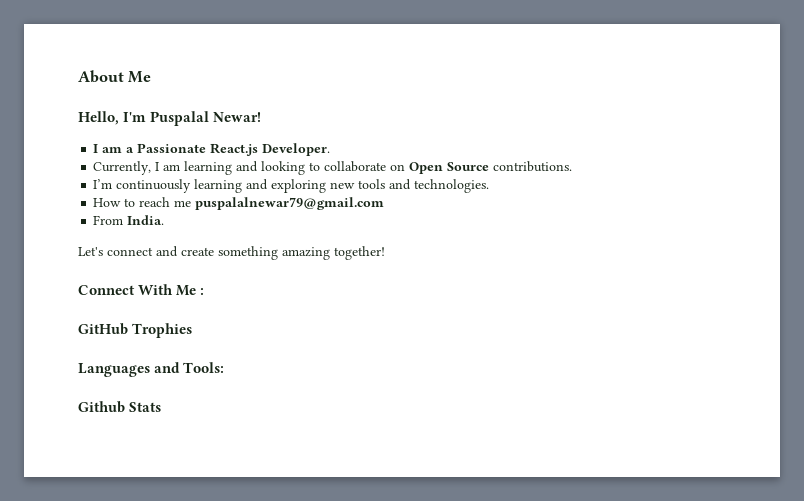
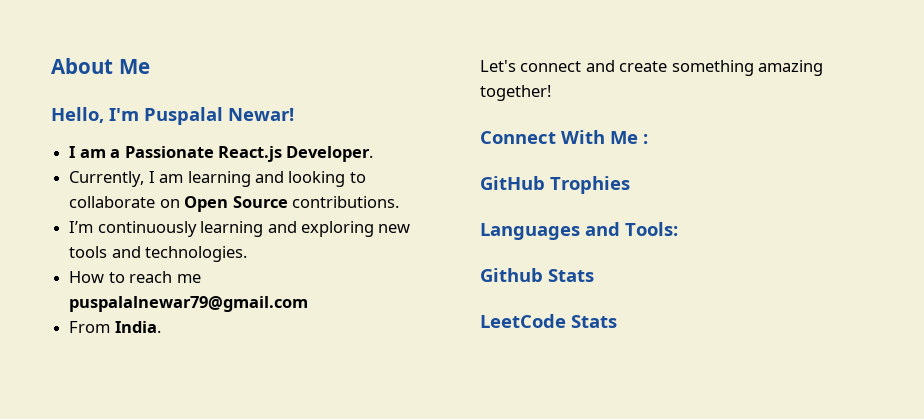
+ LeetCode Stats

